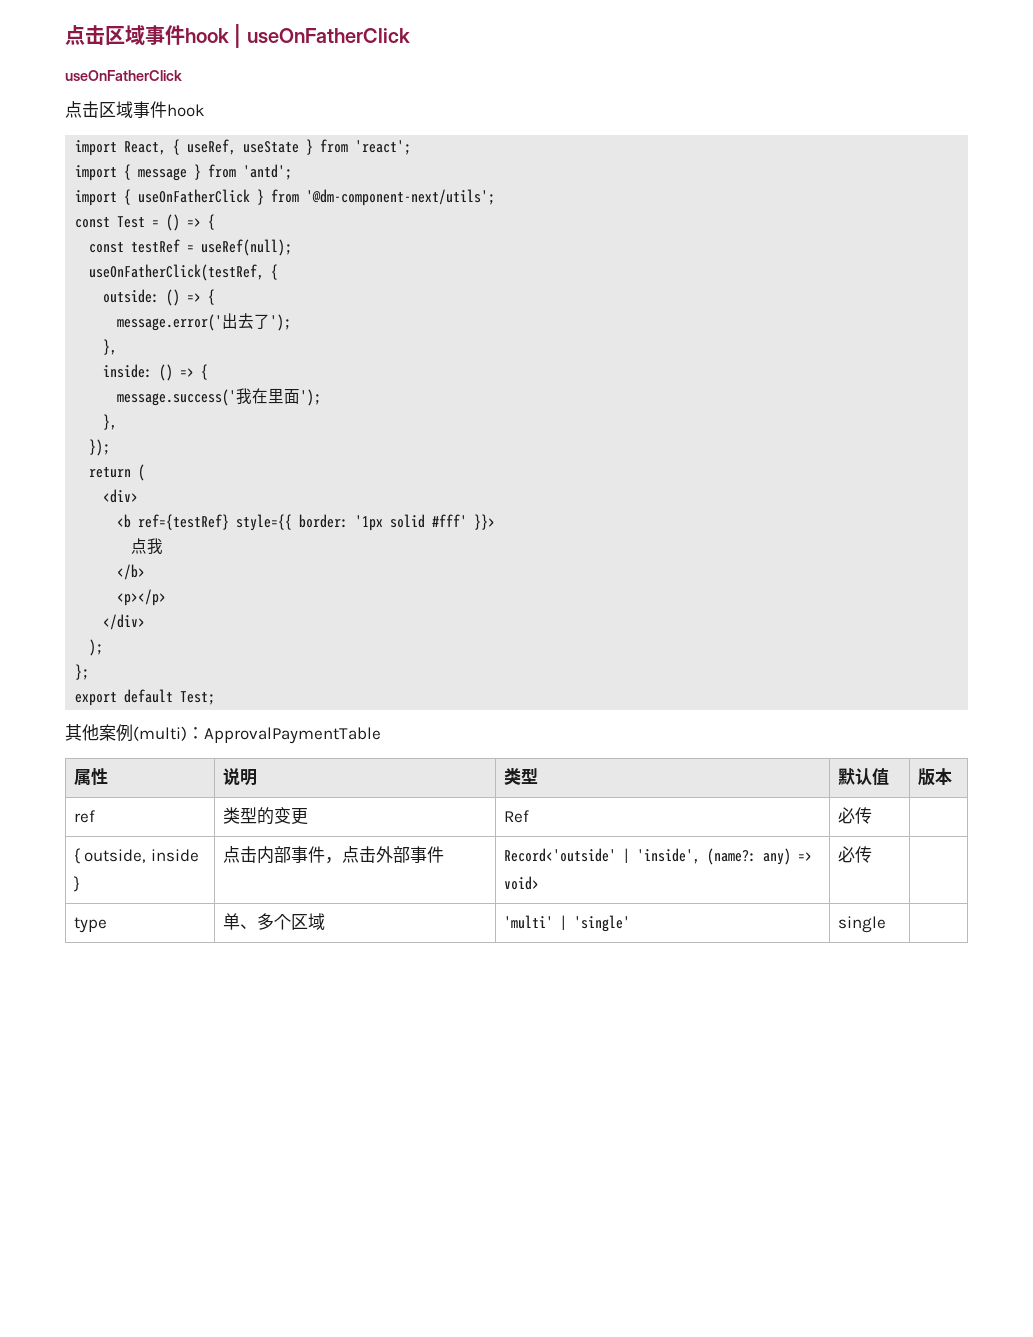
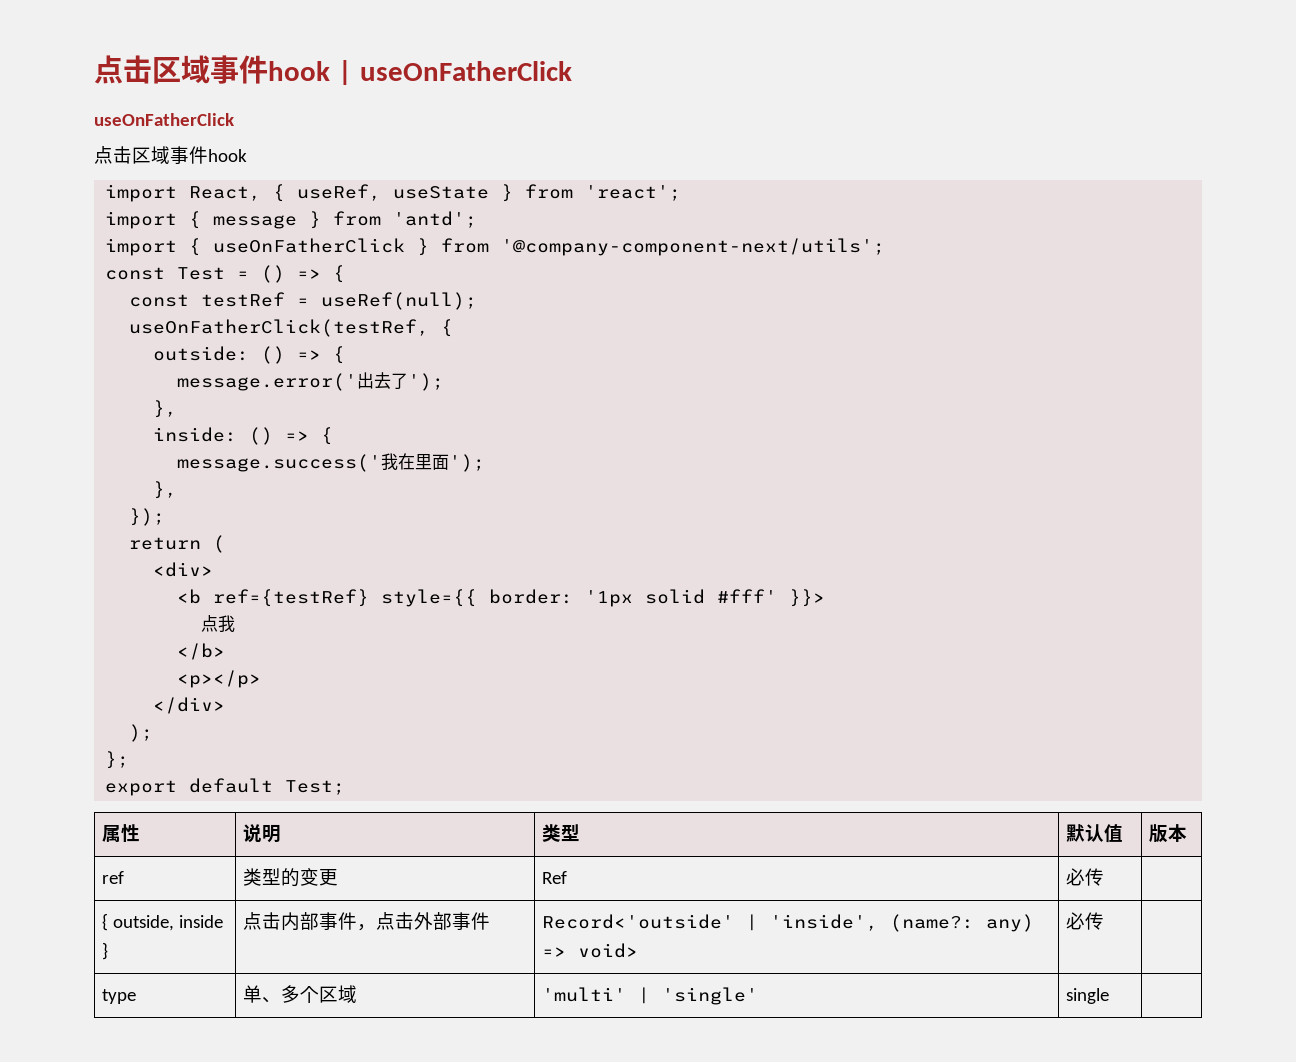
- import { useOnFatherClick } from '@dm-component-next/utils';
+ import { useOnFatherClick } from '@company-component-next/utils';
- 其他案例(multi)：ApprovalPaymentTable

